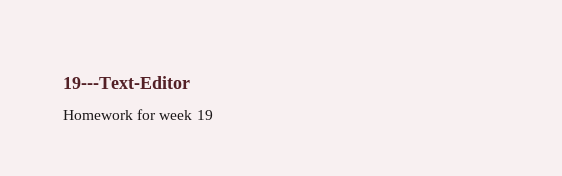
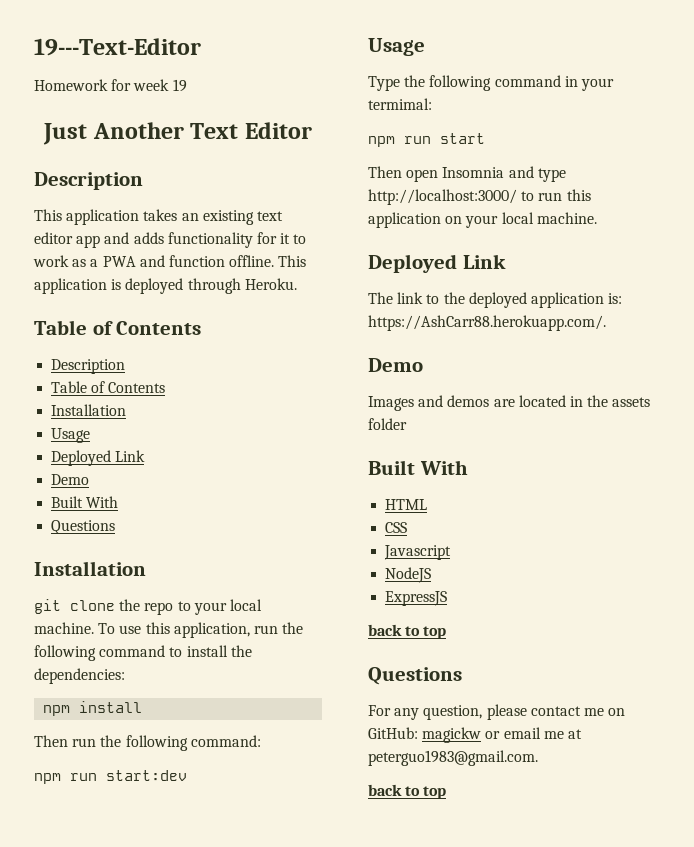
+ Just Another Text Editor
+ Description
+ This application takes an existing text editor app and adds functionality for it to work as a PWA and function offline. This application is deployed through Heroku.
+ Table of Contents
+ Description
+ Table of Contents
+ Installation
+ Usage
+ Deployed Link
+ Demo
+ Built With
+ Questions
+ Installation
+ git clone the repo to your local machine. To use this application, run the following command to install the dependencies:
+ npm install
+ Then run the following command:
+ npm run start:dev
+ Usage
+ Type the following command in your termimal:
+ npm run start
+ Then open Insomnia and type http://localhost:3000/ to run this application on your local machine.
+ Deployed Link
+ The link to the deployed application is: https://AshCarr88.herokuapp.com/.
+ Demo
+ Images and demos are located in the assets folder
+ Built With
+ HTML
+ CSS
+ Javascript
+ NodeJS
+ ExpressJS
+ back to top
+ Questions
+ For any question, please contact me on GitHub: magickw or email me at peterguo1983@gmail.com.
+ back to top

